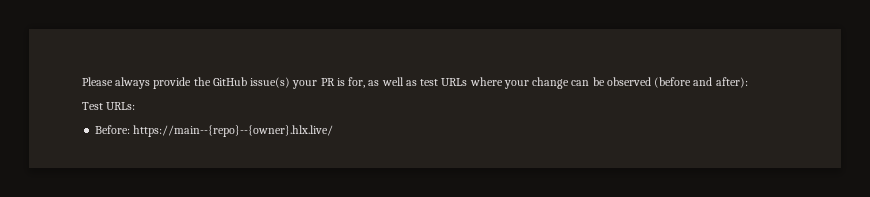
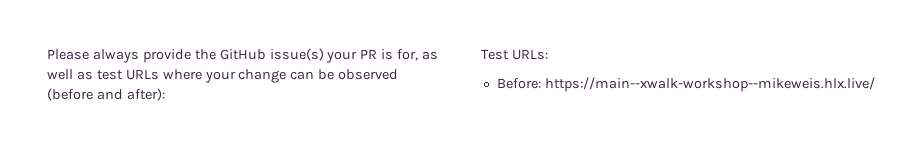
- Before: https://main--{repo}--{owner}.hlx.live/
+ Before: https://main--xwalk-workshop--mikeweis.hlx.live/

